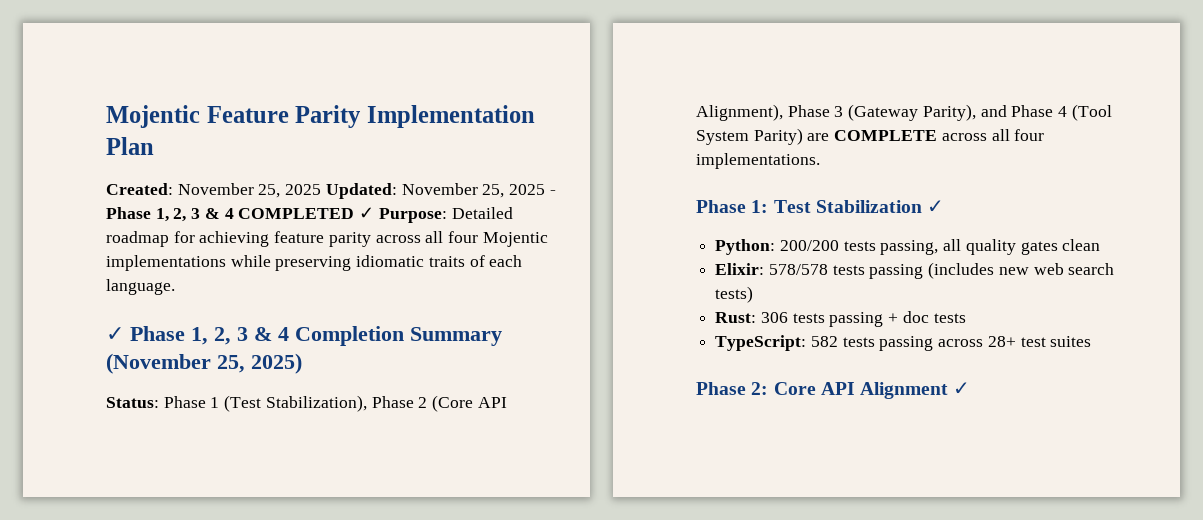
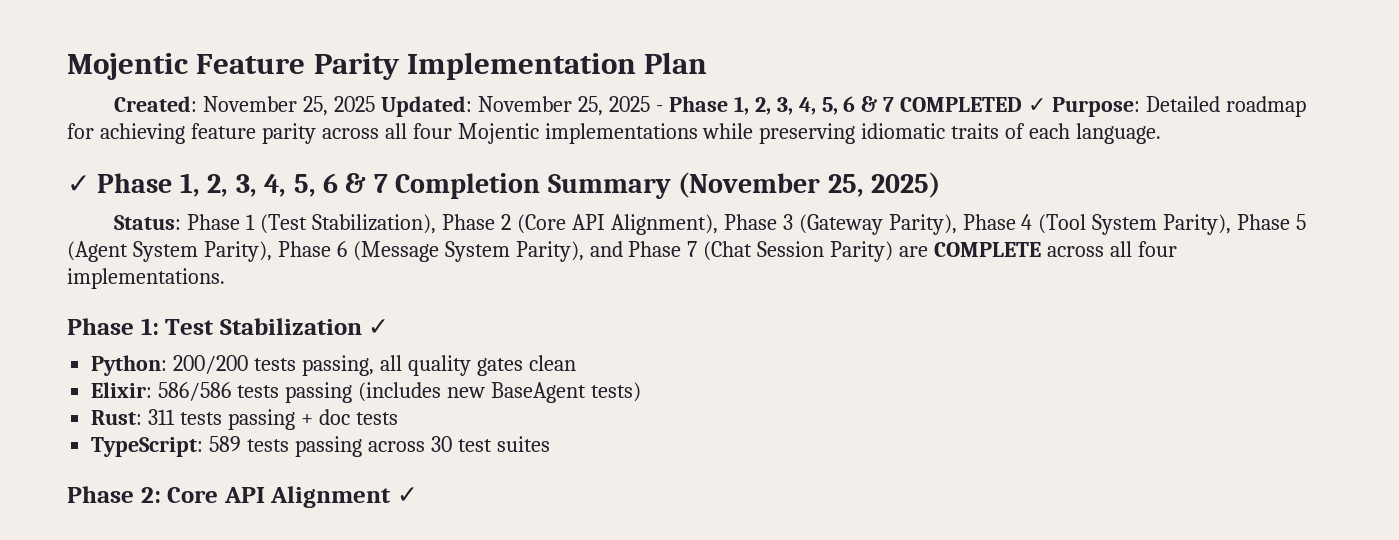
- Created: November 25, 2025 Updated: November 25, 2025 - Phase 1, 2, 3 & 4 COMPLETED ✓ Purpose: Detailed roadmap for achieving feature parity across all four Mojentic implementations while preserving idiomatic traits of each language.
+ Created: November 25, 2025 Updated: November 25, 2025 - Phase 1, 2, 3, 4, 5, 6 & 7 COMPLETED ✓ Purpose: Detailed roadmap for achieving feature parity across all four Mojentic implementations while preserving idiomatic traits of each language.
- ✓ Phase 1, 2, 3 & 4 Completion Summary (November 25, 2025)
+ ✓ Phase 1, 2, 3, 4, 5, 6 & 7 Completion Summary (November 25, 2025)
- Status: Phase 1 (Test Stabilization), Phase 2 (Core API Alignment), Phase 3 (Gateway Parity), and Phase 4 (Tool System Parity) are COMPLETE across all four implementations.
+ Status: Phase 1 (Test Stabilization), Phase 2 (Core API Alignment), Phase 3 (Gateway Parity), Phase 4 (Tool System Parity), Phase 5 (Agent System Parity), Phase 6 (Message System Parity), and Phase 7 (Chat Session Parity) are COMPLETE across all four implementations.
- Elixir: 578/578 tests passing (includes new web search tests)
+ Elixir: 586/586 tests passing (includes new BaseAgent tests)
- Rust: 306 tests passing + doc tests
+ Rust: 311 tests passing + doc tests
- TypeScript: 582 tests passing across 28+ test suites
+ TypeScript: 589 tests passing across 30 test suites

